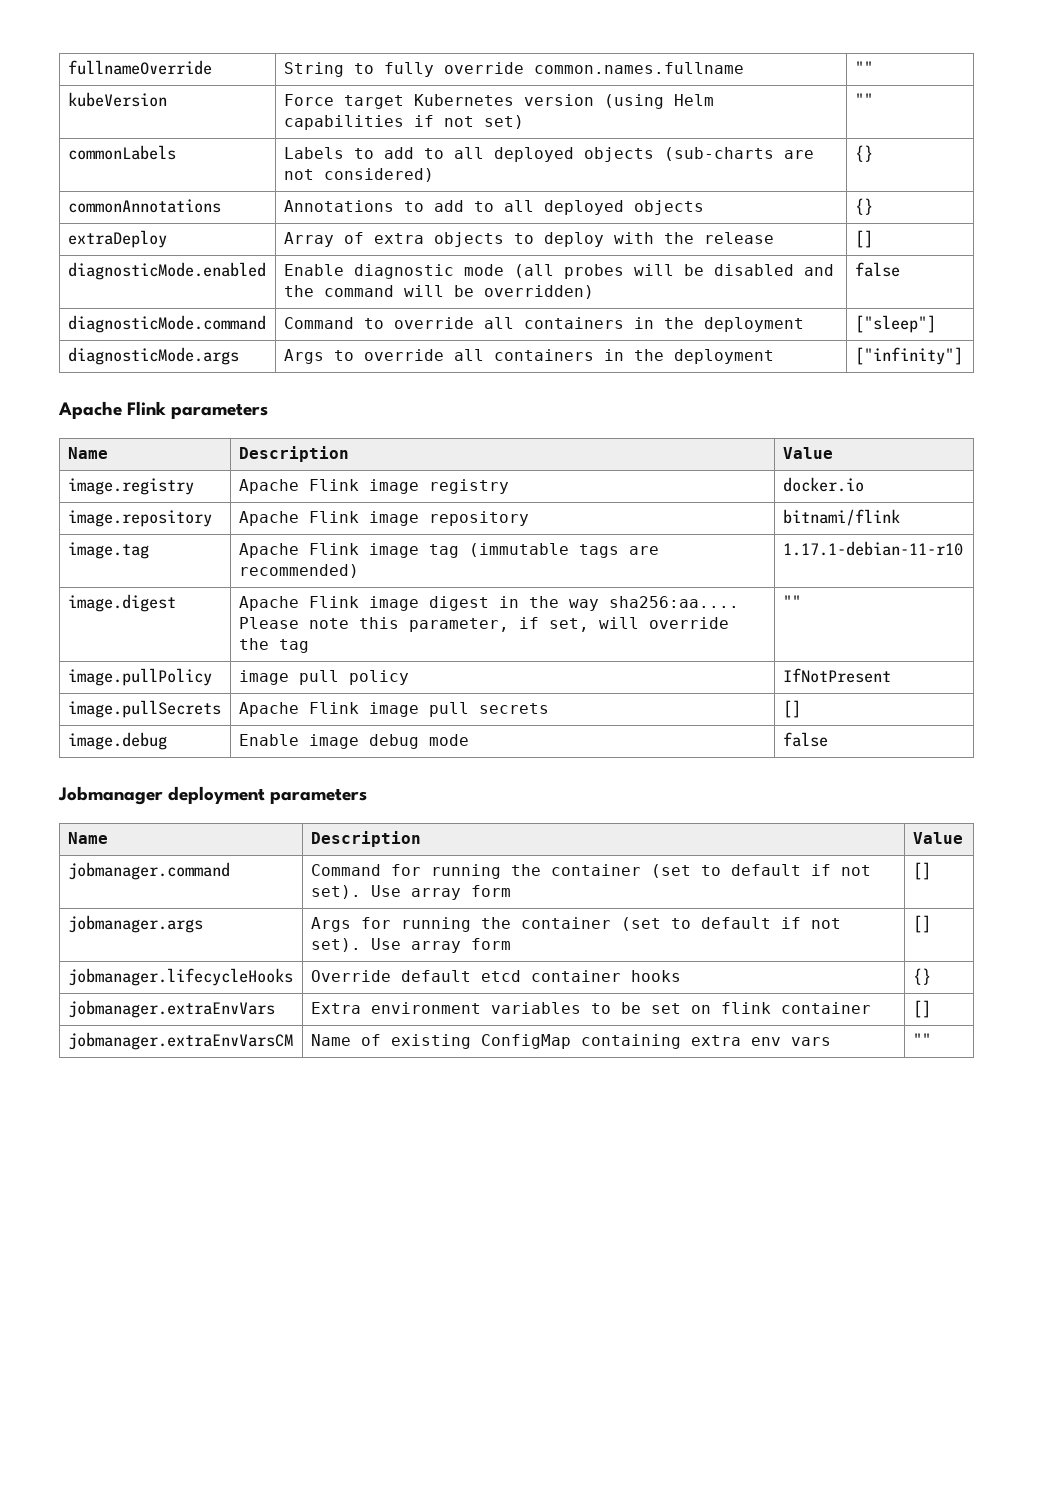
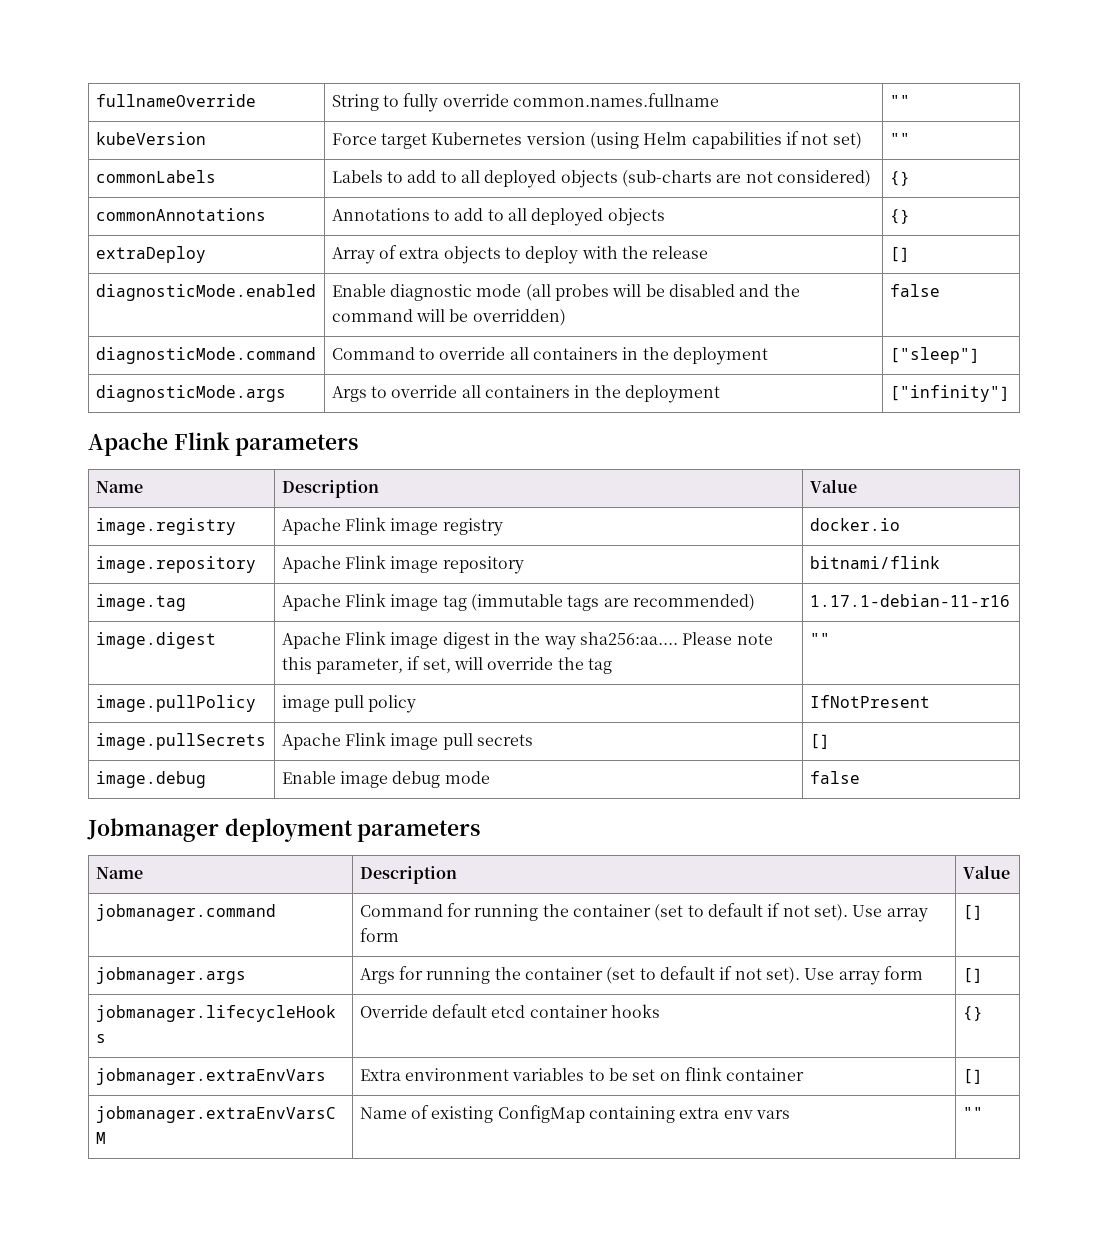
- image.tag | Apache Flink image tag (immutable tags are recommended) | 1.17.1-debian-11-r10
+ image.tag | Apache Flink image tag (immutable tags are recommended) | 1.17.1-debian-11-r16

